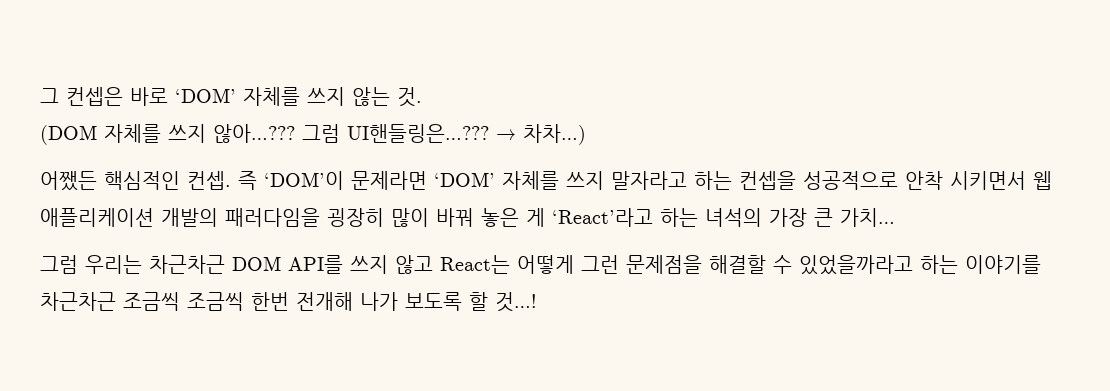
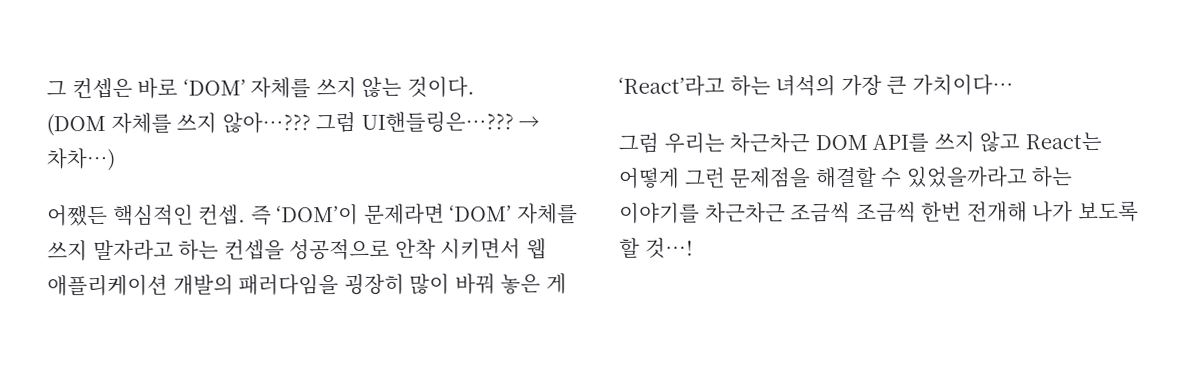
- 그 컨셉은 바로 ‘DOM’ 자체를 쓰지 않는 것.
+ 그 컨셉은 바로 ‘DOM’ 자체를 쓰지 않는 것이다.
- 즉 ‘DOM’이 문제라면 ‘DOM’ 자체를 쓰지 말자라고 하는 컨셉을 성공적으로 안착 시키면서 웹 애플리케이션 개발의 패러다임을 굉장히 많이 바꿔 놓은 게 ‘React’라고 하는 녀석의 가장 큰 가치…
+ 즉 ‘DOM’이 문제라면 ‘DOM’ 자체를 쓰지 말자라고 하는 컨셉을 성공적으로 안착 시키면서 웹 애플리케이션 개발의 패러다임을 굉장히 많이 바꿔 놓은 게 ‘React’라고 하는 녀석의 가장 큰 가치이다…

